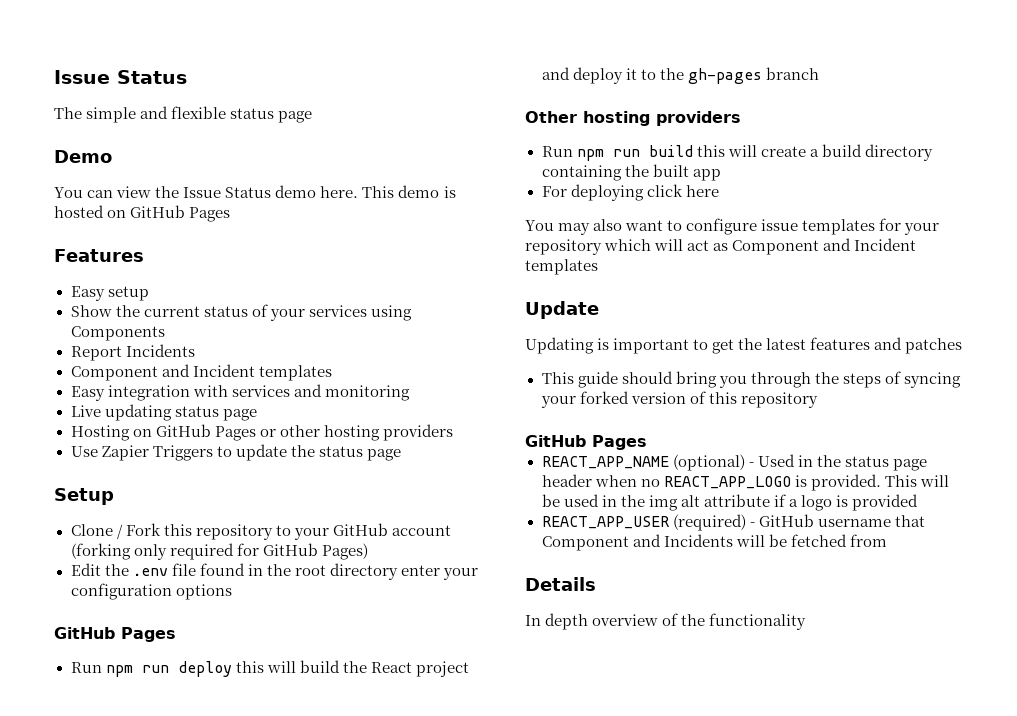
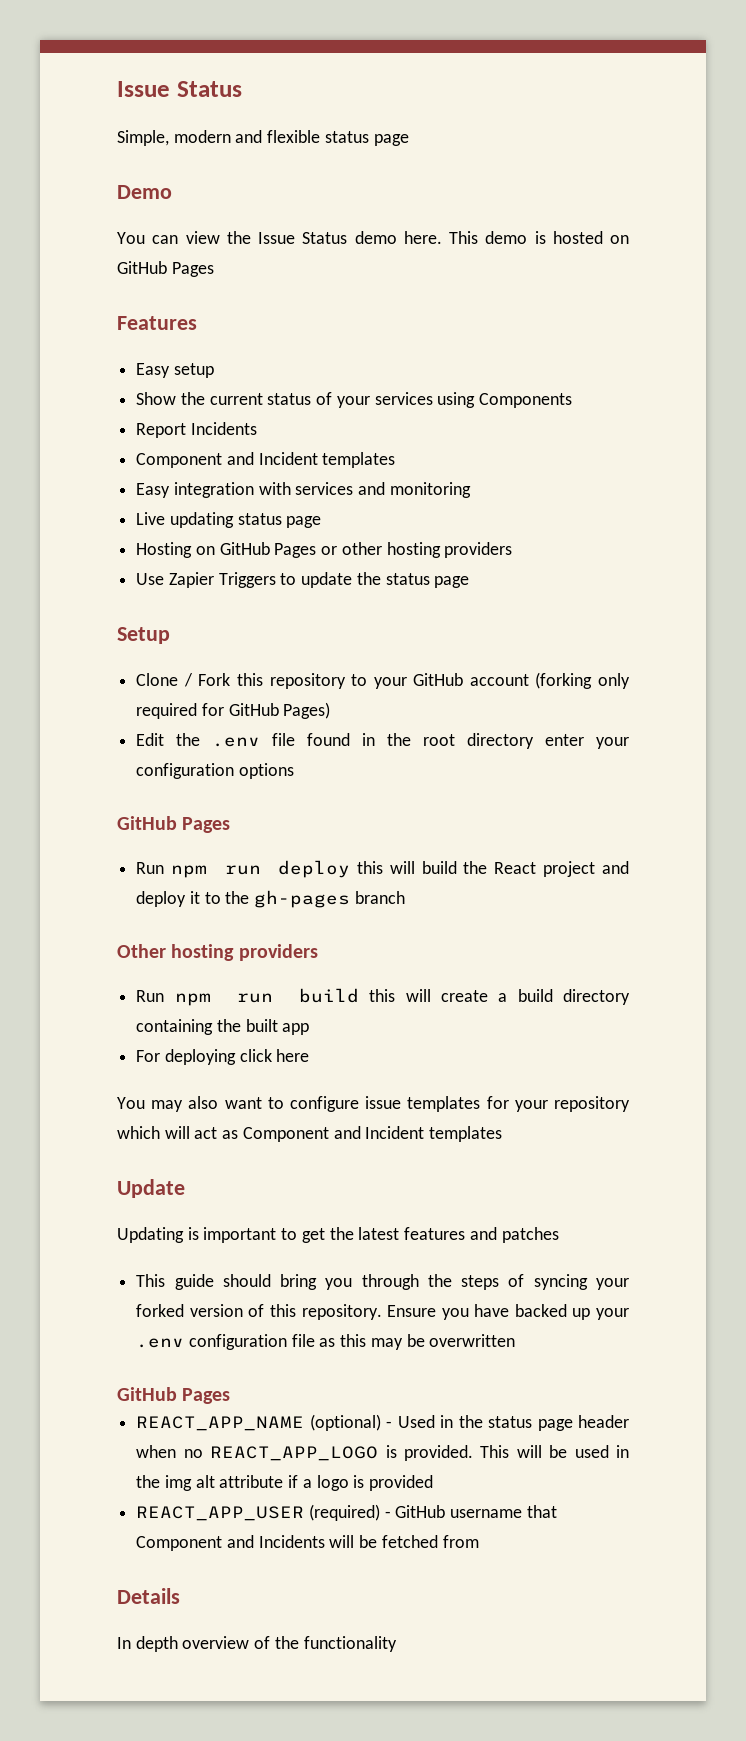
- The simple and flexible status page
+ Simple, modern and flexible status page
- This guide should bring you through the steps of syncing your forked version of this repository
+ This guide should bring you through the steps of syncing your forked version of this repository. Ensure you have backed up your .env configuration file as this may be overwritten

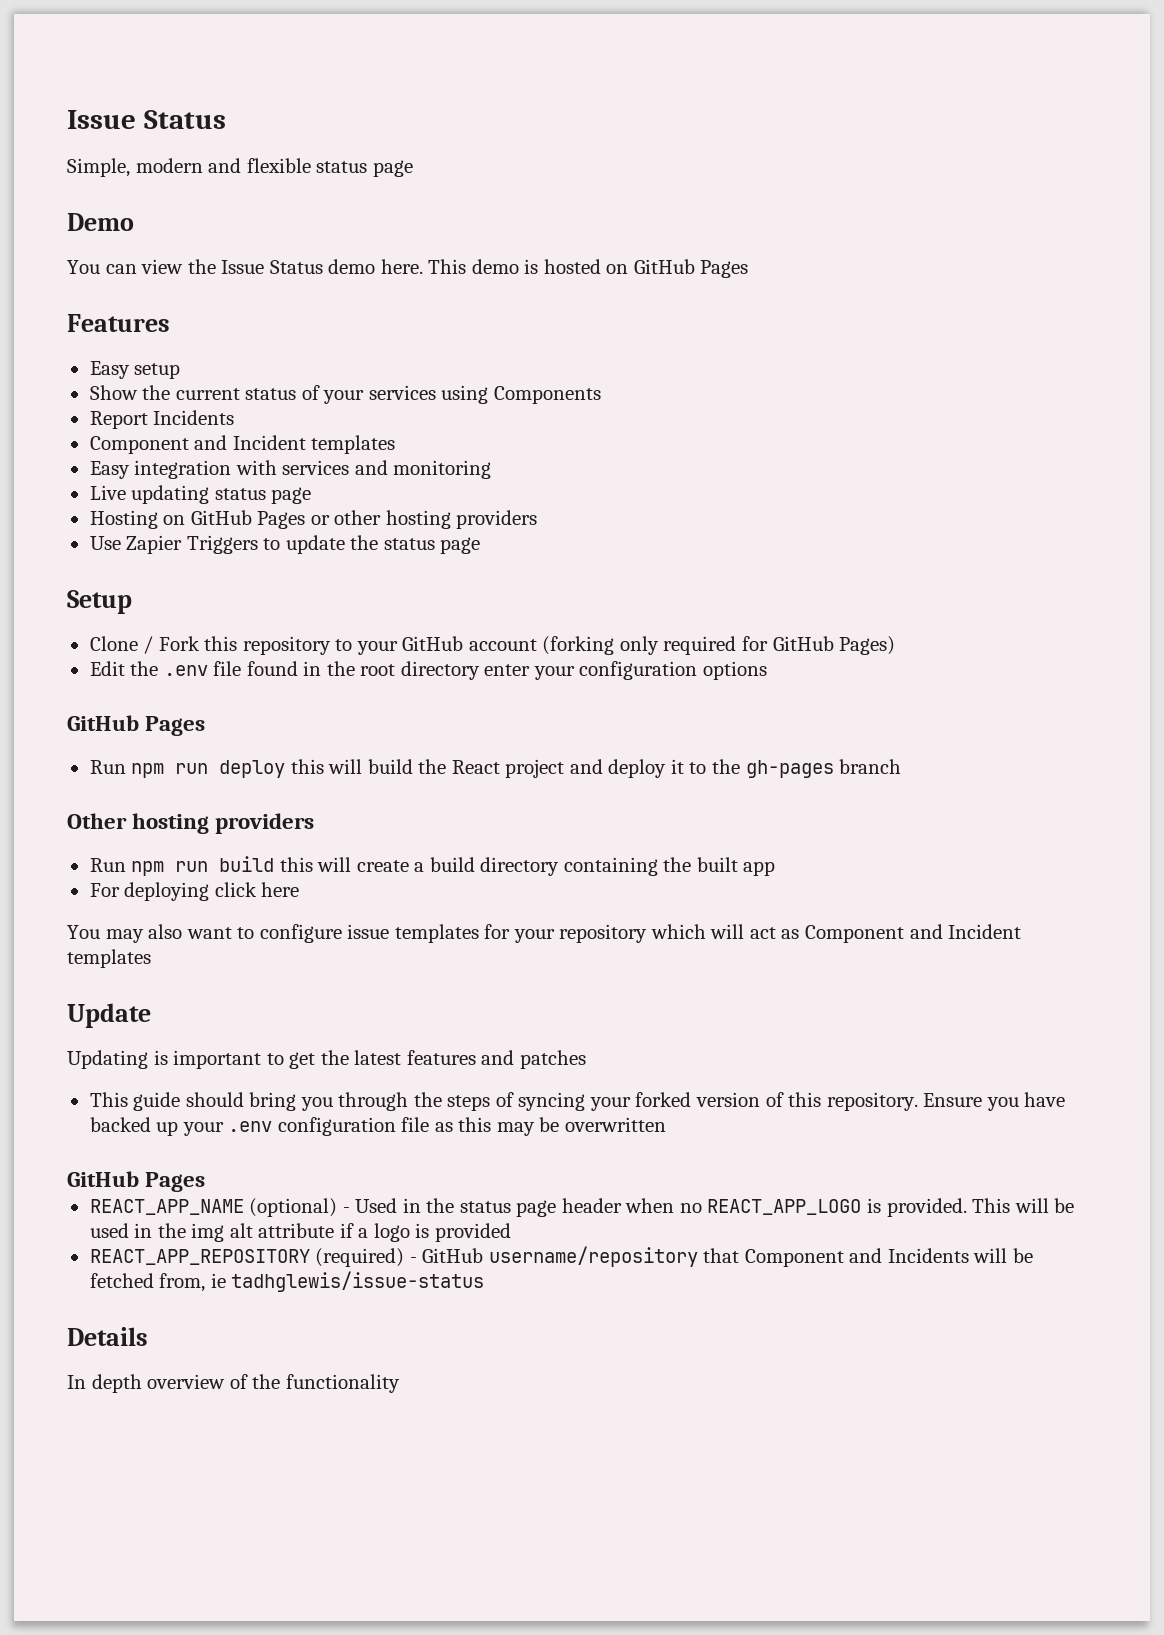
- REACT_APP_USER (required) - GitHub username that Component and Incidents will be fetched from
+ REACT_APP_REPOSITORY (required) - GitHub username/repository that Component and Incidents will be fetched from, ie tadhglewis/issue-status

